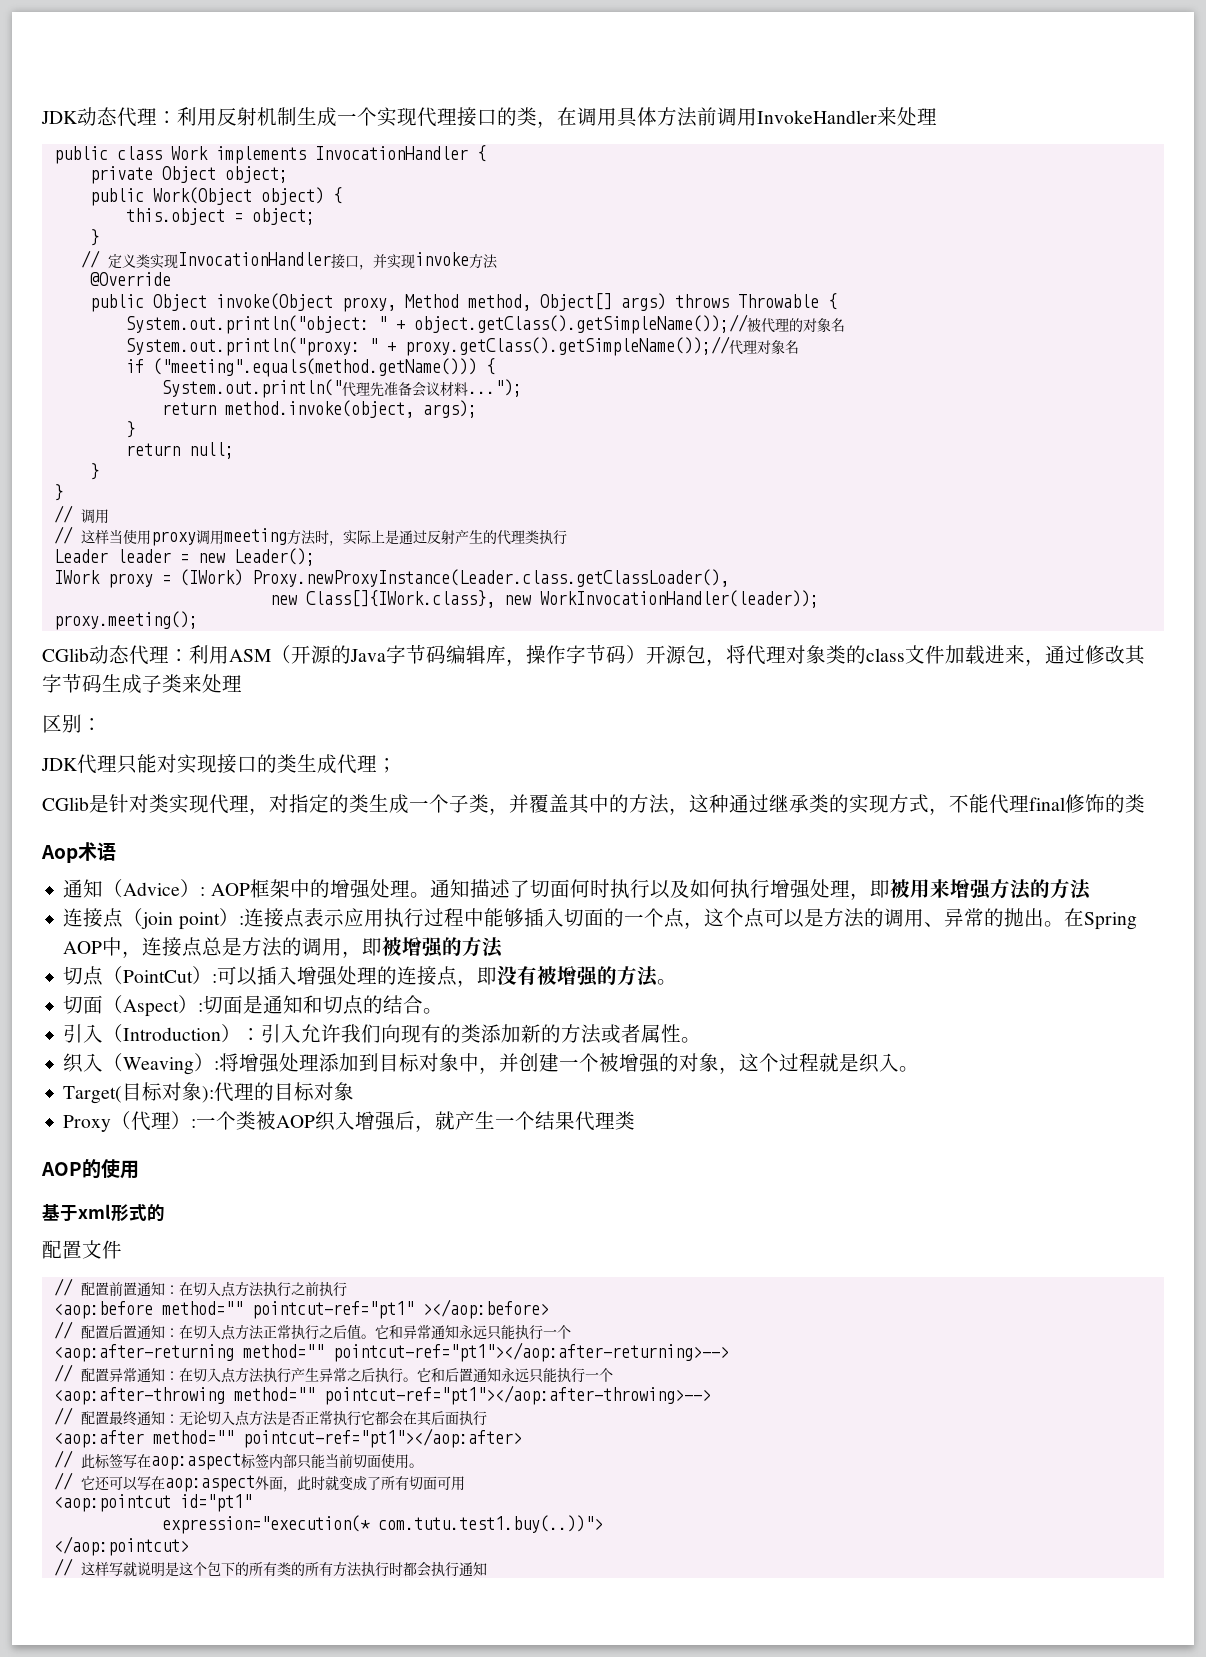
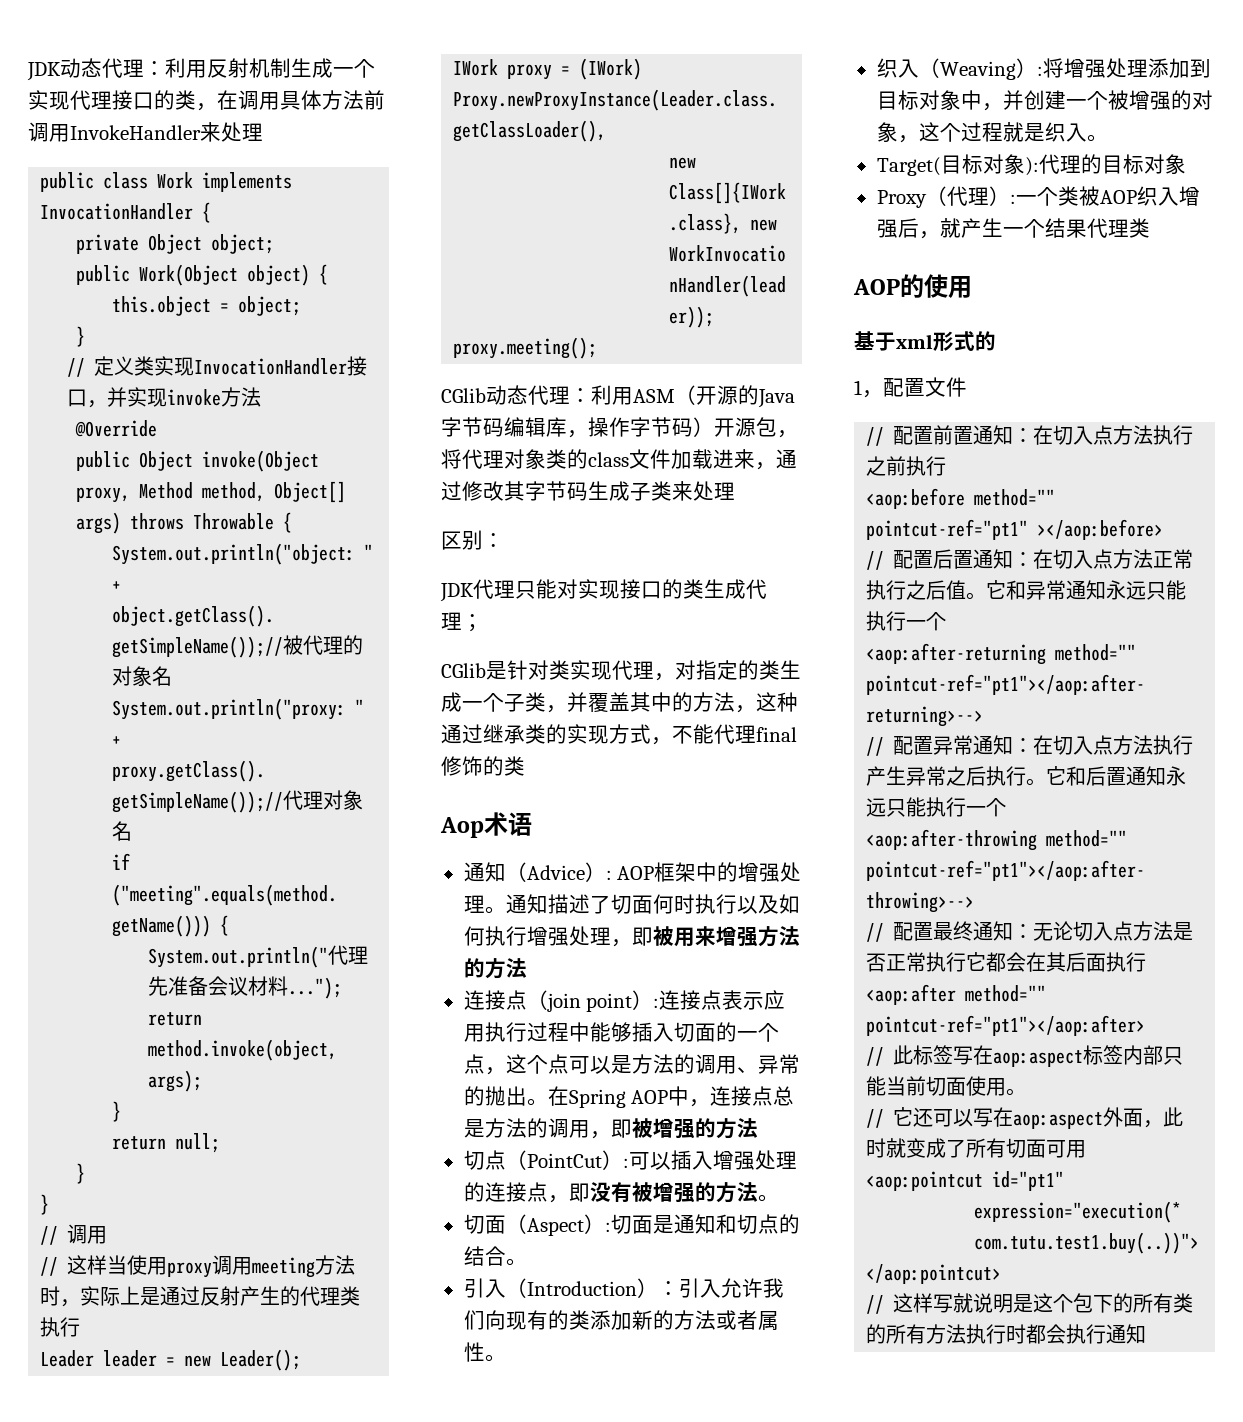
- 配置文件
+ 1，配置文件

